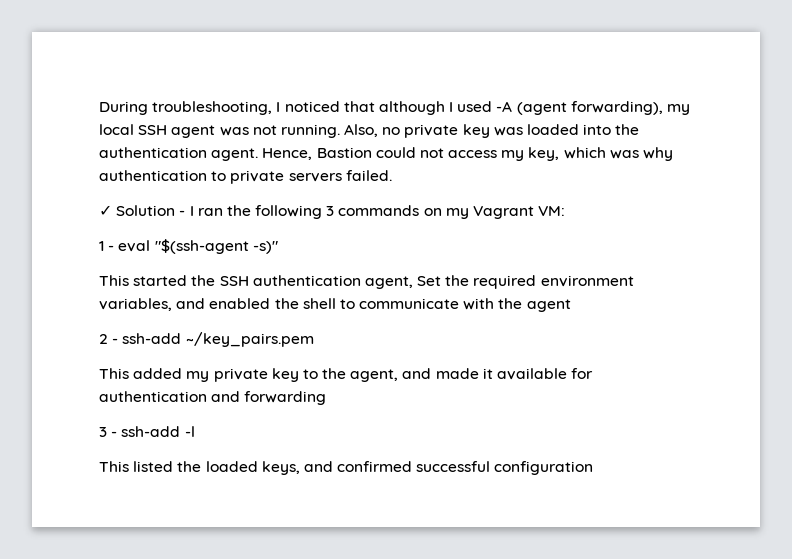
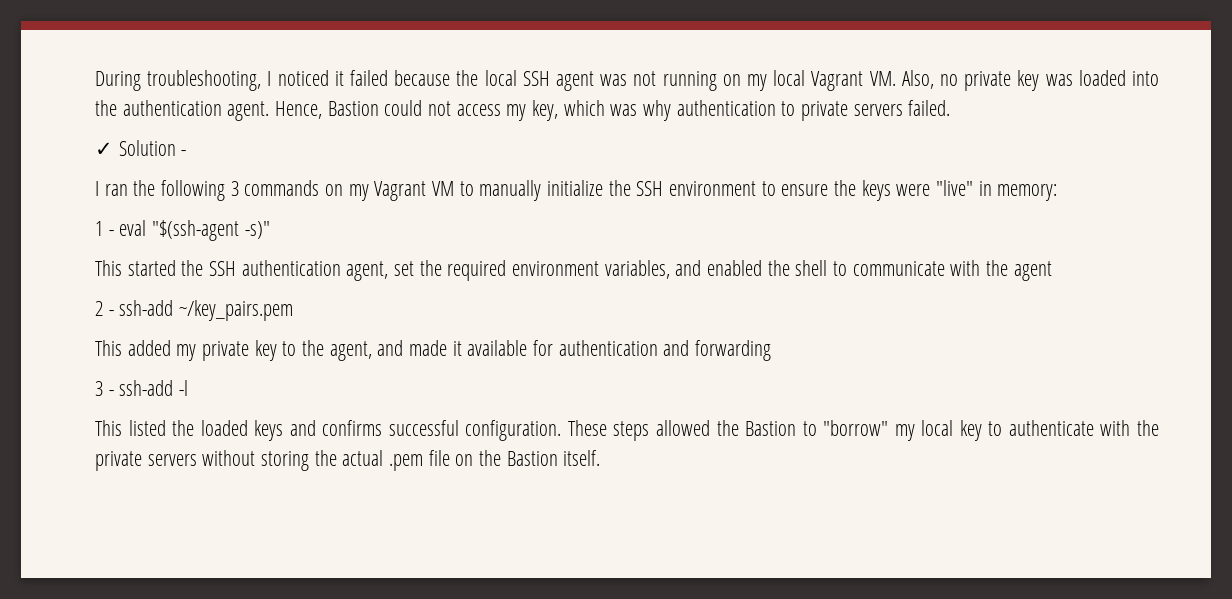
- During troubleshooting, I noticed that although I used -A (agent forwarding), my local SSH agent was not running. Also, no private key was loaded into the authentication agent.
+ During troubleshooting, I noticed it failed because the local SSH agent was not running on my local Vagrant VM. Also, no private key was loaded into the authentication agent.
- ✓ Solution - I ran the following 3 commands on my Vagrant VM:
+ ✓ Solution -
+ I ran the following 3 commands on my Vagrant VM to manually initialize the SSH environment to ensure the keys were "live" in memory:
- This started the SSH authentication agent, Set the required environment variables, and enabled the shell to communicate with the agent
+ This started the SSH authentication agent, set the required environment variables, and enabled the shell to communicate with the agent
- This listed the loaded keys, and confirmed successful configuration
+ This listed the loaded keys and confirms successful configuration. These steps allowed the Bastion to "borrow" my local key to authenticate with the private servers without storing the actual .pem file on the Bastion itself.

